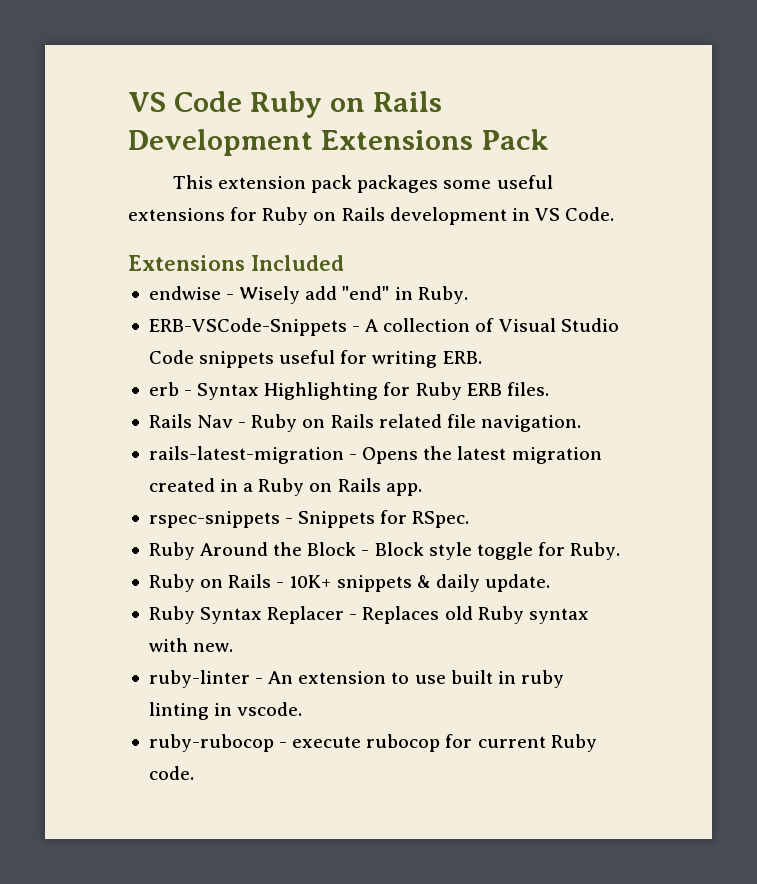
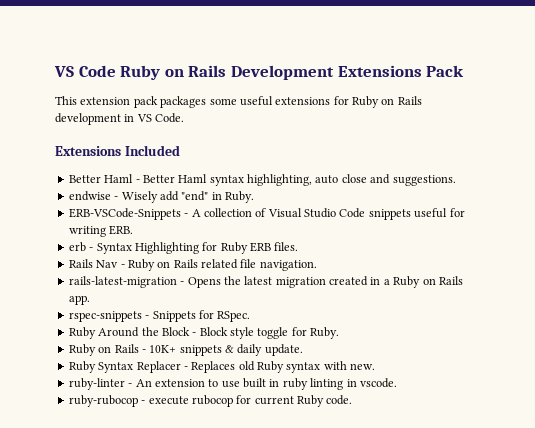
+ Better Haml - Better Haml syntax highlighting, auto close and suggestions.

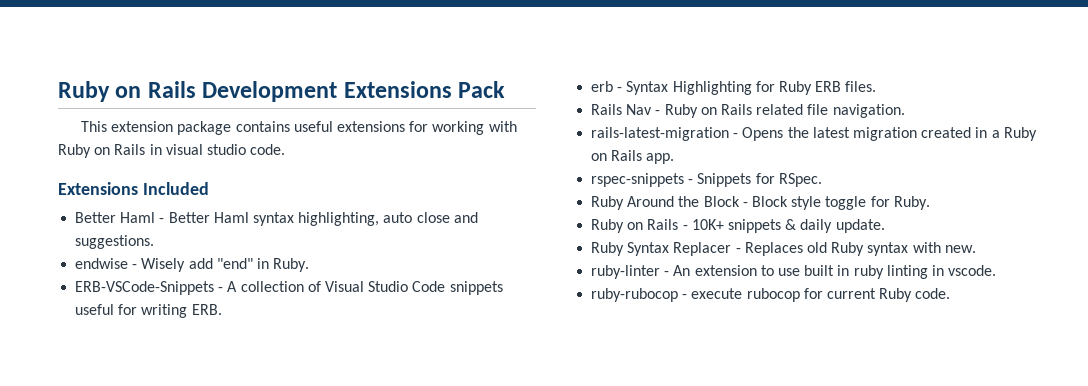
- VS Code Ruby on Rails Development Extensions Pack
+ Ruby on Rails Development Extensions Pack
- This extension pack packages some useful extensions for Ruby on Rails development in VS Code.
+ This extension package contains useful extensions for working with Ruby on Rails in visual studio code.

